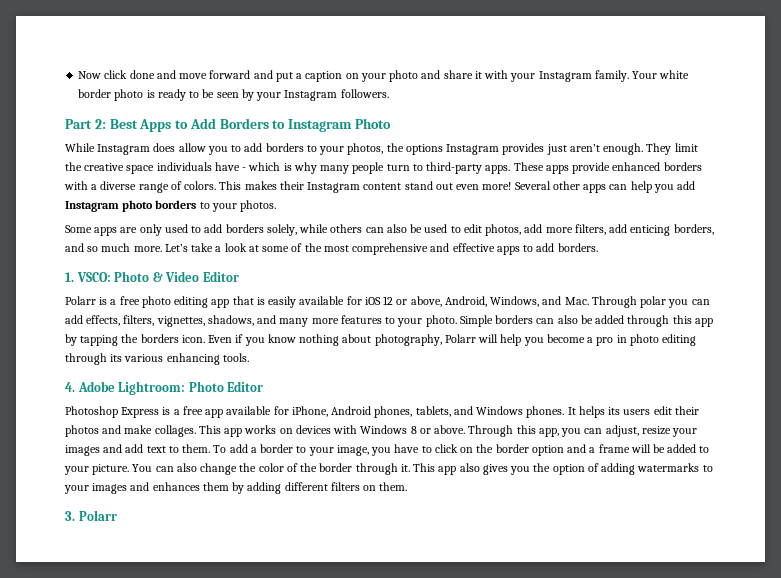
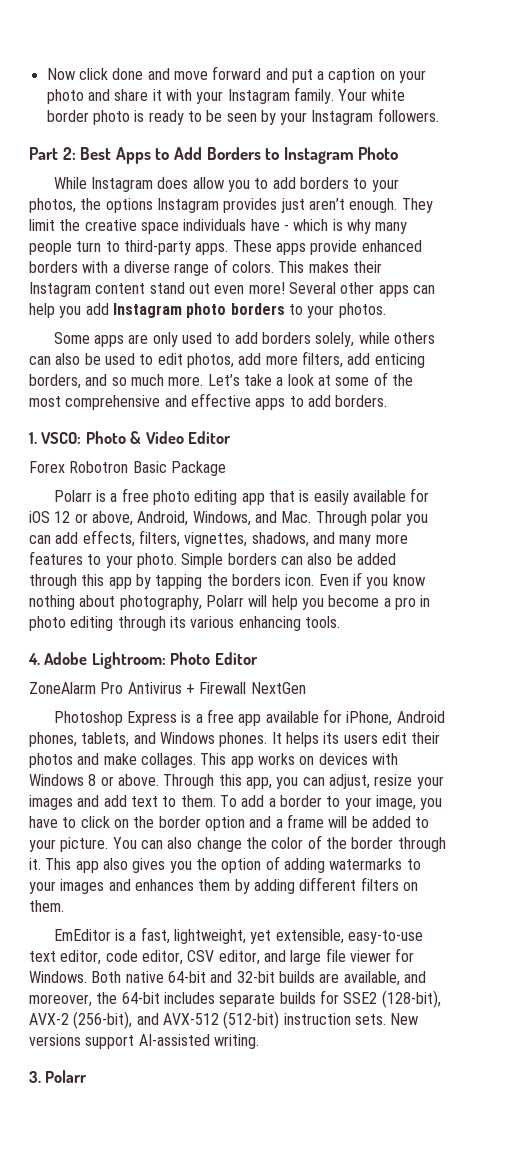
+ Forex Robotron Basic Package
+ ZoneAlarm Pro Antivirus + Firewall NextGen
+ EmEditor is a fast, lightweight, yet extensible, easy-to-use text editor, code editor, CSV editor, and large file viewer for Windows. Both native 64-bit and 32-bit builds are available, and moreover, the 64-bit includes separate builds for SSE2 (128-bit), AVX-2 (256-bit), and AVX-512 (512-bit) instruction sets. New versions support AI-assisted writing.

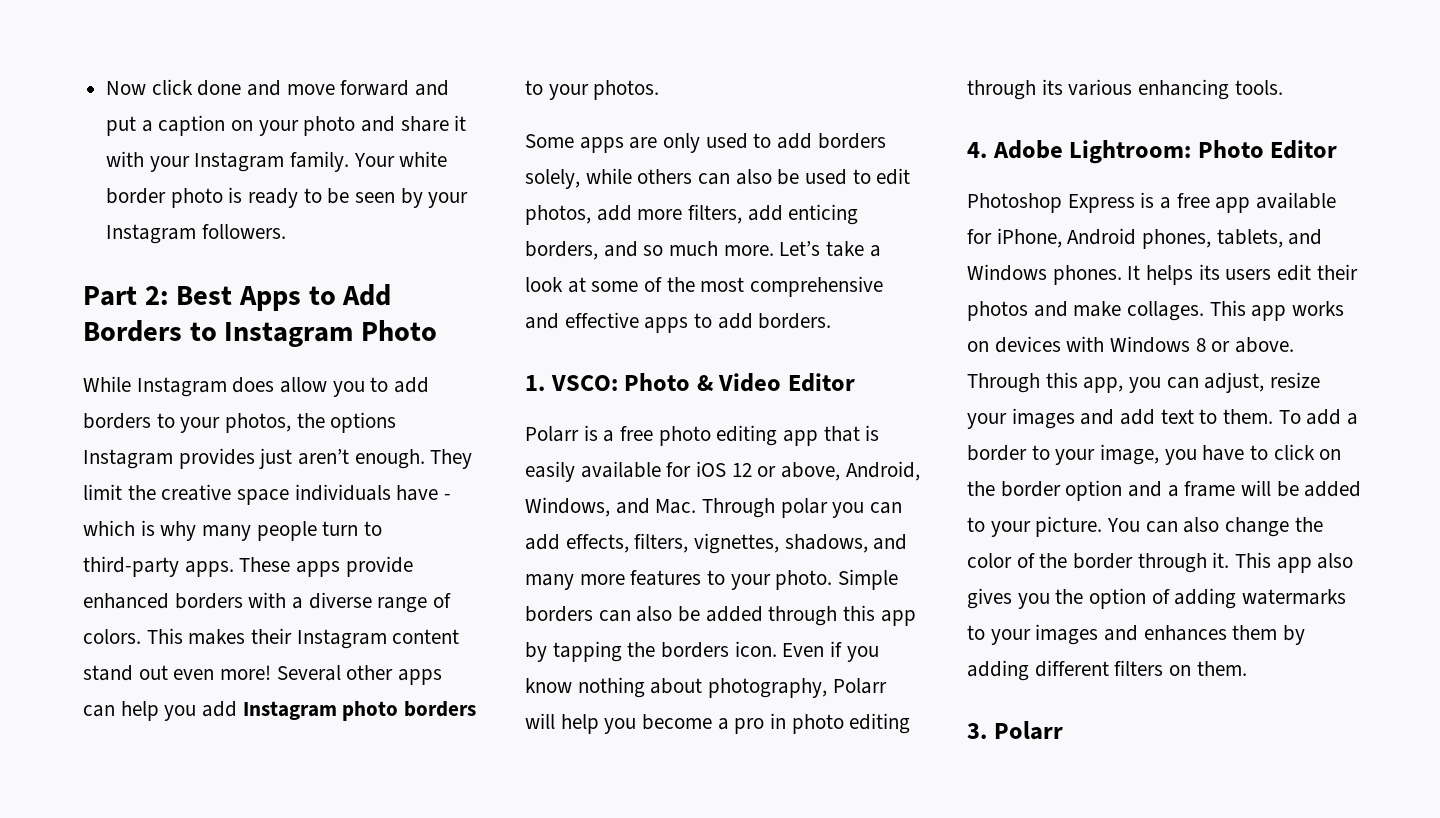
- Forex Robotron Basic Package
- ZoneAlarm Pro Antivirus + Firewall NextGen
- EmEditor is a fast, lightweight, yet extensible, easy-to-use text editor, code editor, CSV editor, and large file viewer for Windows. Both native 64-bit and 32-bit builds are available, and moreover, the 64-bit includes separate builds for SSE2 (128-bit), AVX-2 (256-bit), and AVX-512 (512-bit) instruction sets. New versions support AI-assisted writing.

